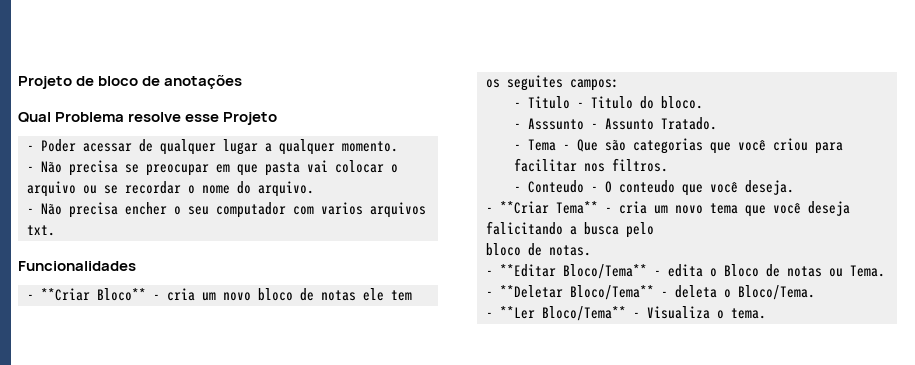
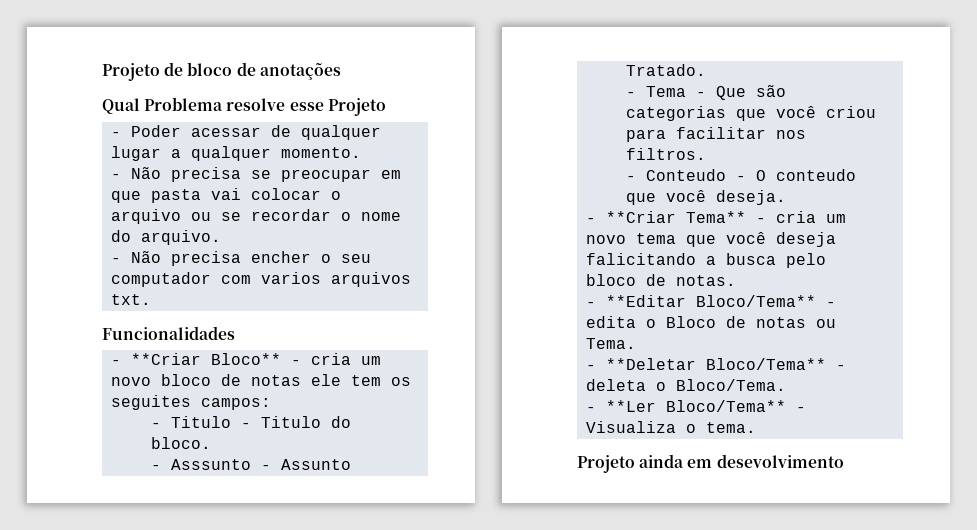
+ Projeto ainda em desevolvimento

